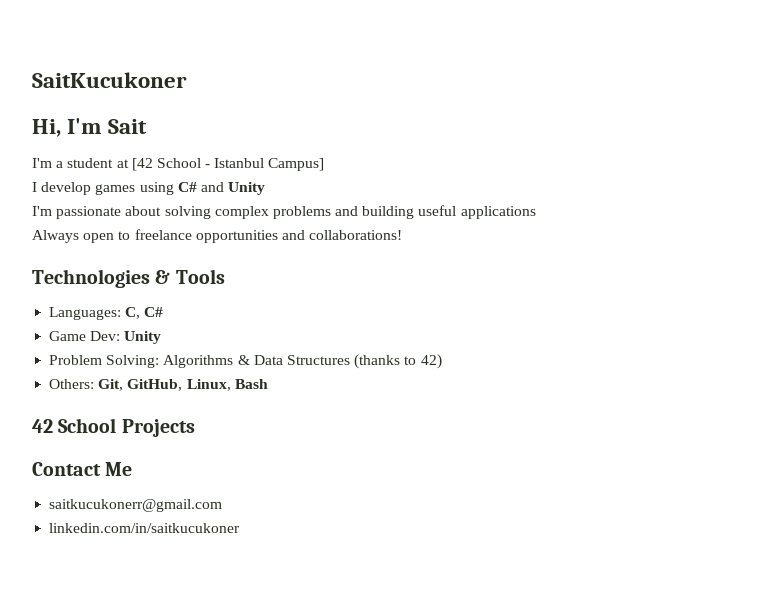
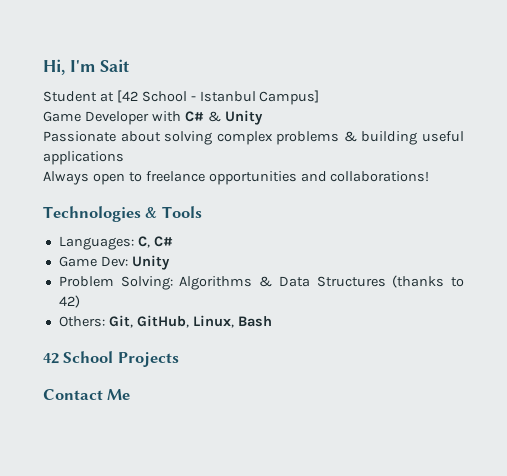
- SaitKucukoner
- I'm a student at [42 School - Istanbul Campus]
+ Student at [42 School - Istanbul Campus]
- I develop games using C# and Unity
- I'm passionate about solving complex problems and building useful applications
+ Game Developer with C# & Unity
+ Passionate about solving complex problems & building useful applications
- saitkucukonerr@gmail.com
- linkedin.com/in/saitkucukoner

